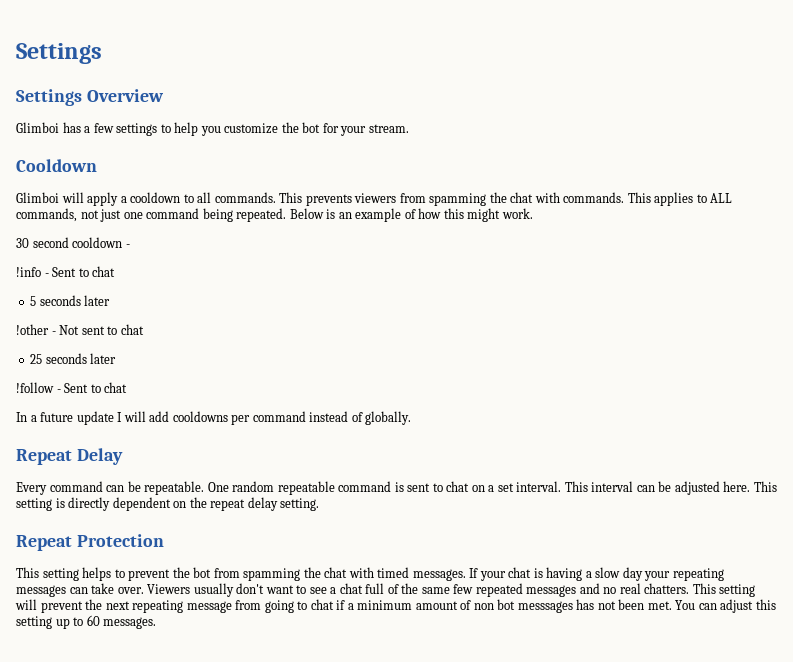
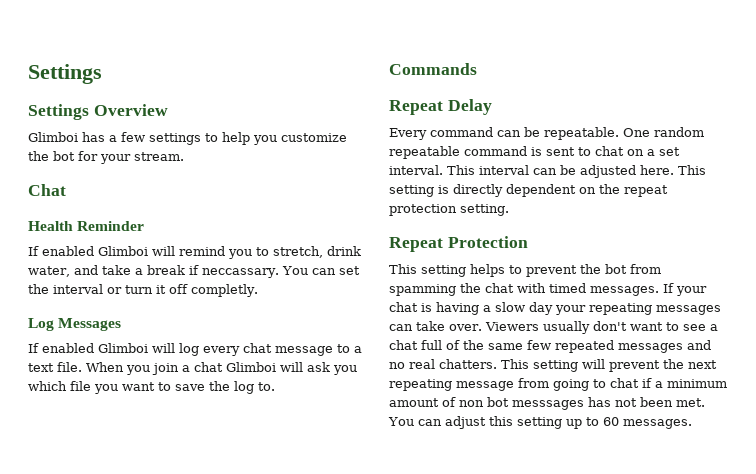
- Cooldown
- Glimboi will apply a cooldown to all commands. This prevents viewers from spamming the chat with commands. This applies to ALL commands, not just one command being repeated. Below is an example of how this might work.
- 30 second cooldown -
- !info - Sent to chat
- 5 seconds later
- !other - Not sent to chat
- 25 seconds later
- !follow - Sent to chat
- In a future update I will add cooldowns per command instead of globally.
+ Chat
+ Health Reminder
+ If enabled Glimboi will remind you to stretch, drink water, and take a break if neccassary. You can set the interval or turn it off completly.
+ Log Messages
+ If enabled Glimboi will log every chat message to a text file. When you join a chat Glimboi will ask you which file you want to save the log to.
+ Commands
- This setting is directly dependent on the repeat delay setting.
+ This setting is directly dependent on the repeat protection setting.

